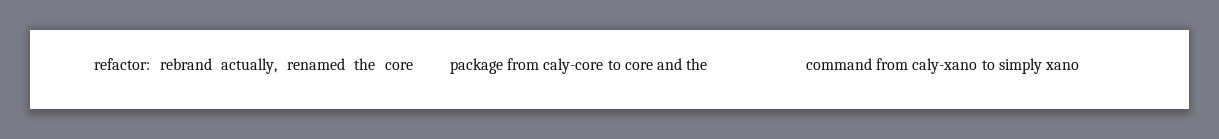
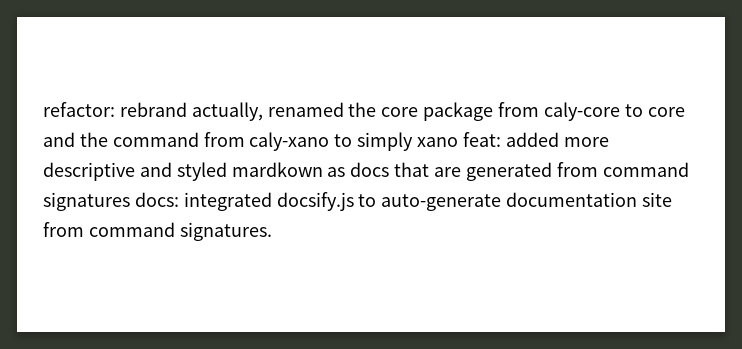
- refactor: rebrand actually, renamed the core package from caly-core to core and the command from caly-xano to simply xano
+ refactor: rebrand actually, renamed the core package from caly-core to core and the command from caly-xano to simply xano feat: added more descriptive and styled mardkown as docs that are generated from command signatures docs: integrated docsify.js to auto-generate documentation site from command signatures.

